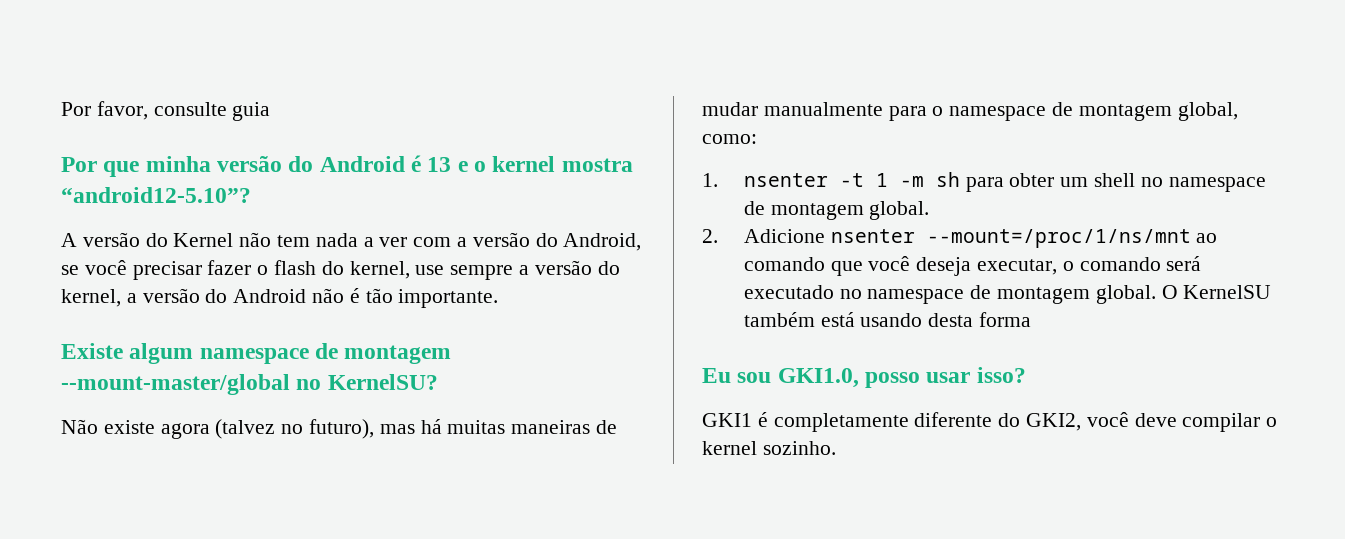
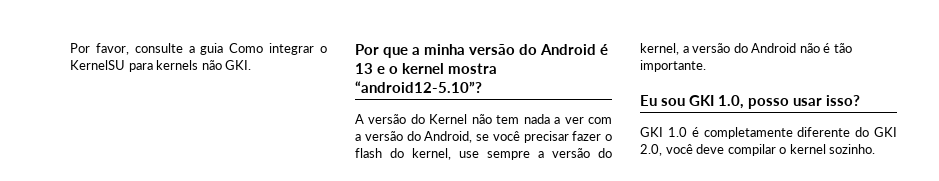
- Por favor, consulte guia
+ Por favor, consulte a guia Como integrar o KernelSU para kernels não GKI.
- Por que minha versão do Android é 13 e o kernel mostra “android12-5.10”?
+ Por que a minha versão do Android é 13 e o kernel mostra “android12-5.10”?
- Existe algum namespace de montagem --mount-master/global no KernelSU?
- Não existe agora (talvez no futuro), mas há muitas maneiras de mudar manualmente para o namespace de montagem global, como:
- 1. nsenter -t 1 -m sh para obter um shell no namespace de montagem global.
- 2. Adicione nsenter --mount=/proc/1/ns/mnt ao comando que você deseja executar, o comando será executado no namespace de montagem global. O KernelSU também está usando desta forma
- Eu sou GKI1.0, posso usar isso?
+ Eu sou GKI 1.0, posso usar isso?
- GKI1 é completamente diferente do GKI2, você deve compilar o kernel sozinho.
+ GKI 1.0 é completamente diferente do GKI 2.0, você deve compilar o kernel sozinho.

